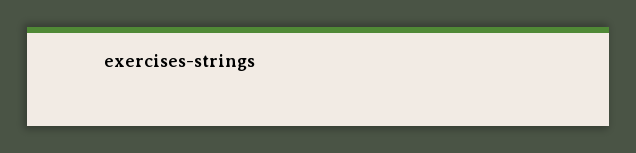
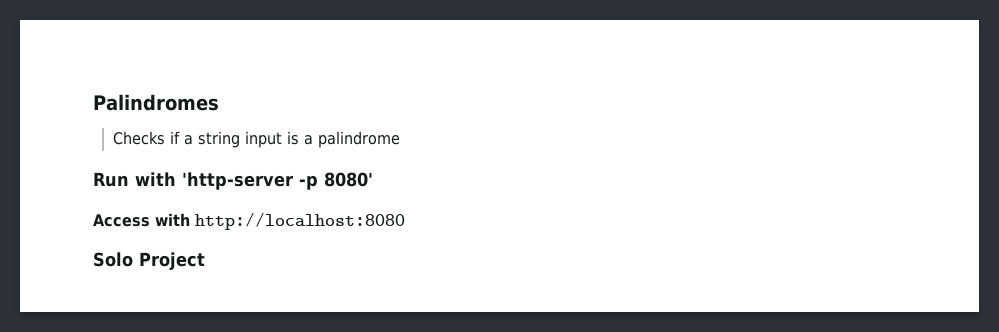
- exercises-strings
+ Palindromes
+ Checks if a string input is a palindrome
+ Run with 'http-server -p 8080'
+ Access with http://localhost:8080
+ Solo Project

